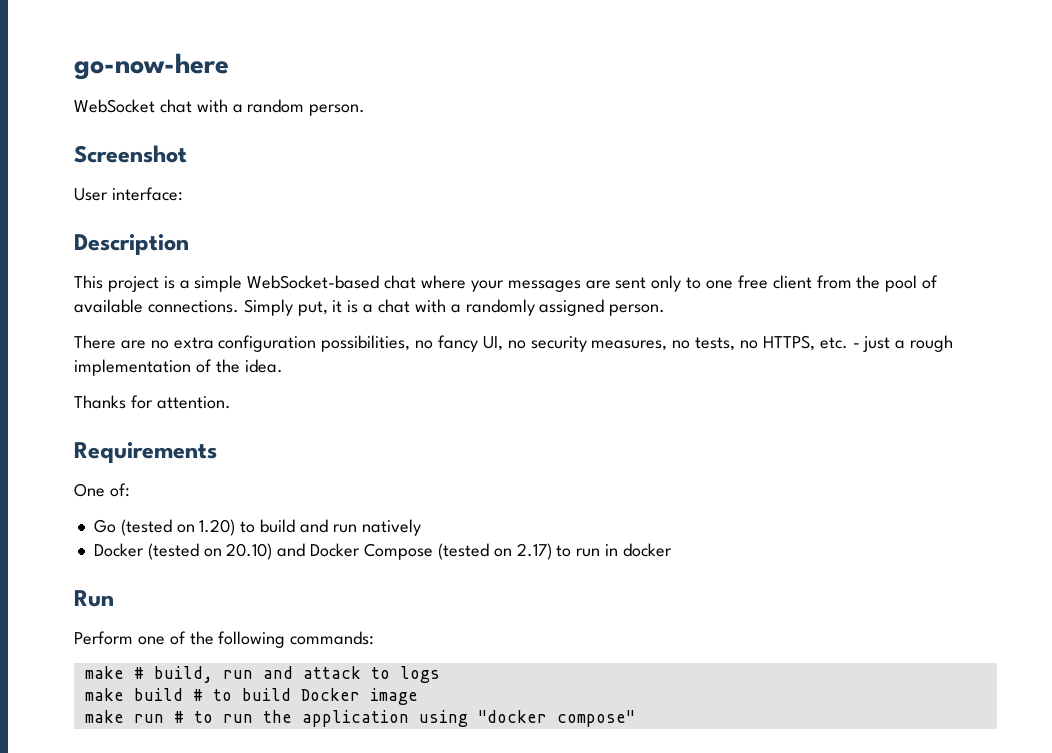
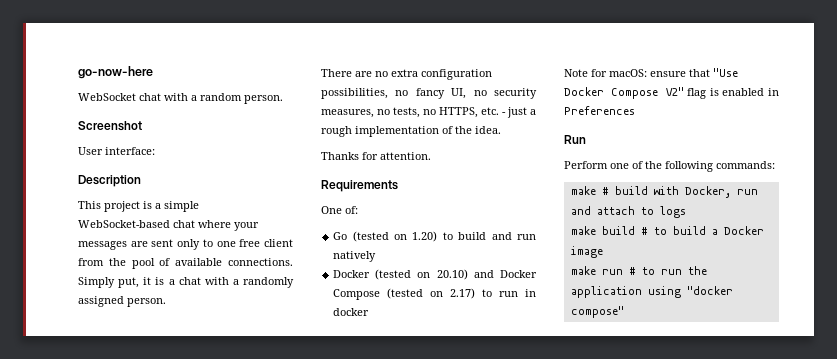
+ Note for macOS: ensure that "Use Docker Compose V2" flag is enabled in Preferences
- make # build, run and attack to logs
+ make # build with Docker, run and attach to logs
- make build # to build Docker image
+ make build # to build a Docker image

